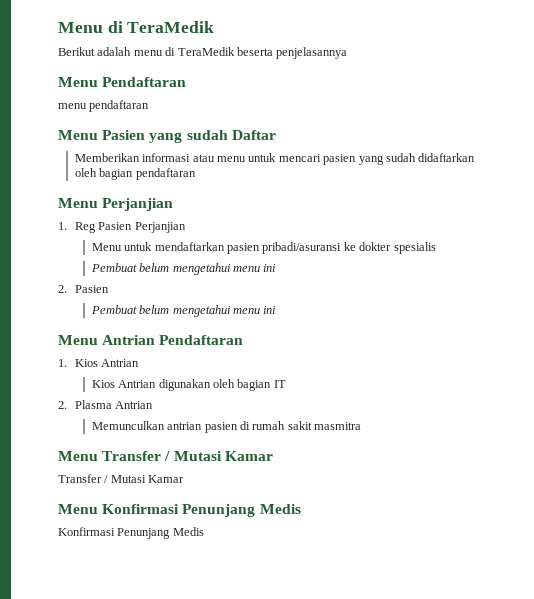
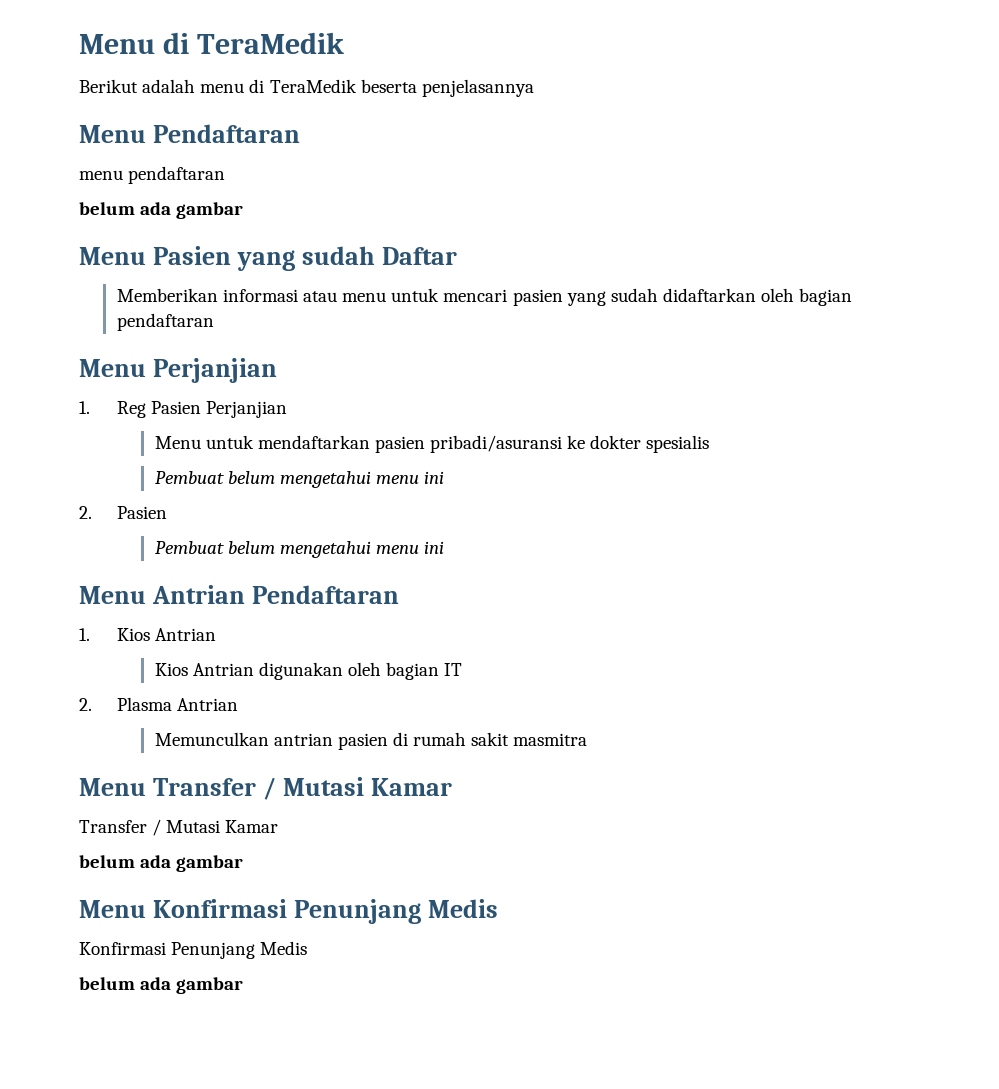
  menu pendaftaran
+ belum ada gambar
  Menu Transfer / Mutasi Kamar
  Transfer / Mutasi Kamar
+ belum ada gambar
  Menu Konfirmasi Penunjang Medis
  Konfirmasi Penunjang Medis
+ belum ada gambar

